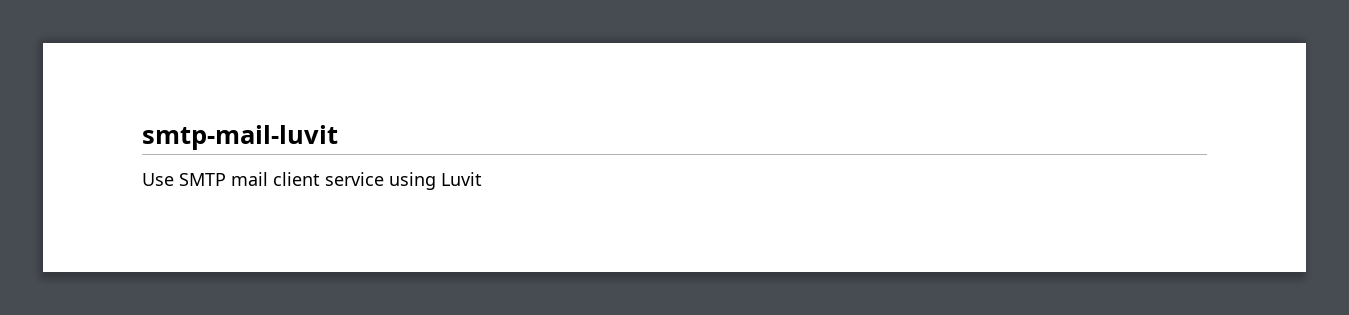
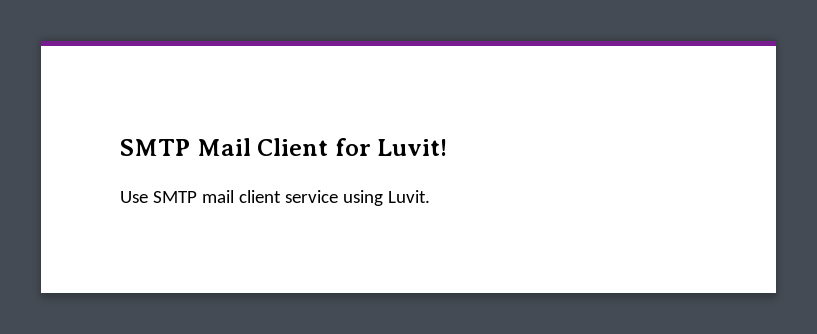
- smtp-mail-luvit
+ SMTP Mail Client for Luvit!
- Use SMTP mail client service using Luvit
+ Use SMTP mail client service using Luvit.

